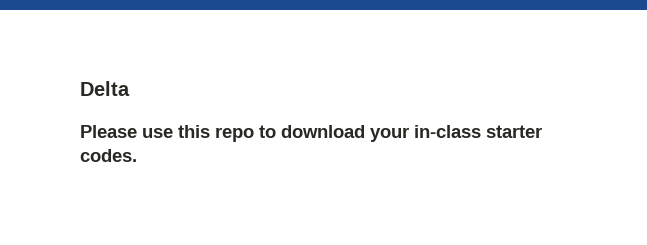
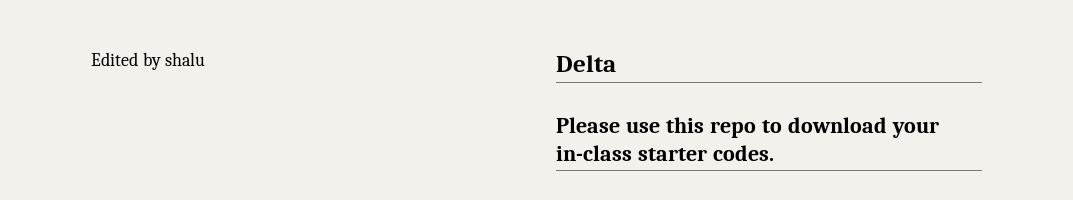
+ Edited by shalu

